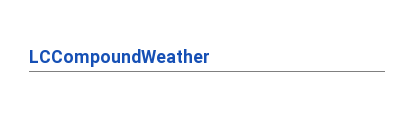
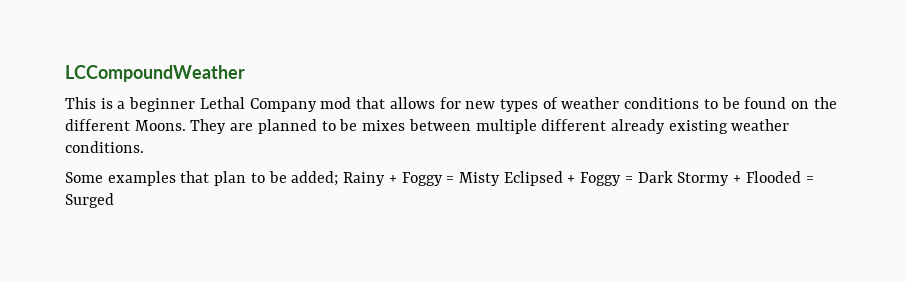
+ This is a beginner Lethal Company mod that allows for new types of weather conditions to be found on the different Moons. They are planned to be mixes between multiple different already existing weather conditions.
+ Some examples that plan to be added; Rainy + Foggy = Misty Eclipsed + Foggy = Dark Stormy + Flooded = Surged

